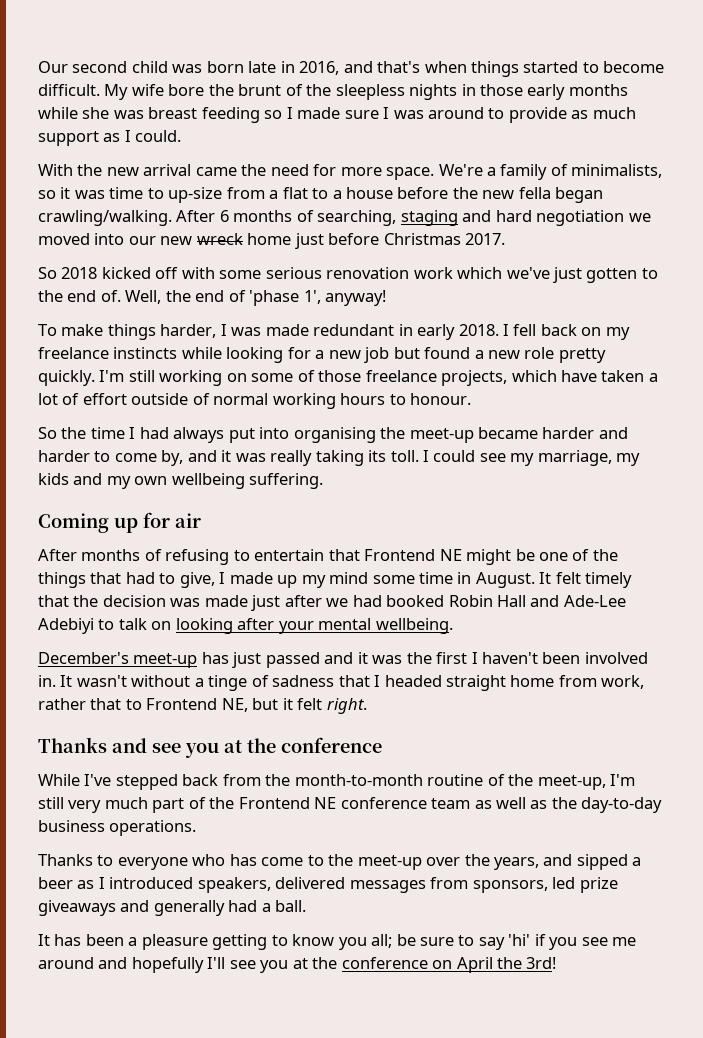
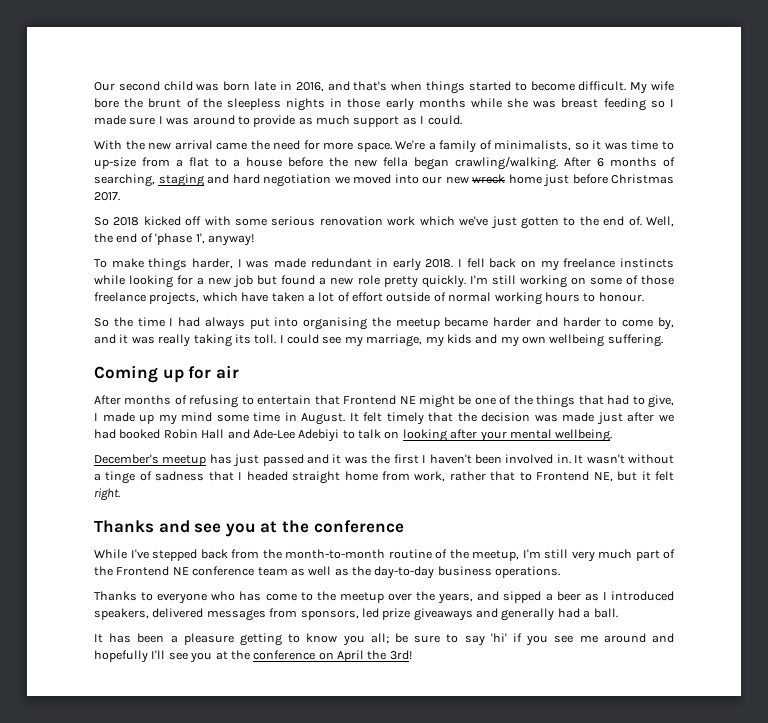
- So the time I had always put into organising the meet-up became harder and harder to come by, and it was really taking its toll.
+ So the time I had always put into organising the meetup became harder and harder to come by, and it was really taking its toll.
- December's meet-up has just passed and it was the first I haven't been involved in.
+ December's meetup has just passed and it was the first I haven't been involved in.
- While I've stepped back from the month-to-month routine of the meet-up, I'm still very much part of the Frontend NE conference team as well as the day-to-day business operations.
+ While I've stepped back from the month-to-month routine of the meetup, I'm still very much part of the Frontend NE conference team as well as the day-to-day business operations.
- Thanks to everyone who has come to the meet-up over the years, and sipped a beer as I introduced speakers, delivered messages from sponsors, led prize giveaways and generally had a ball.
+ Thanks to everyone who has come to the meetup over the years, and sipped a beer as I introduced speakers, delivered messages from sponsors, led prize giveaways and generally had a ball.

